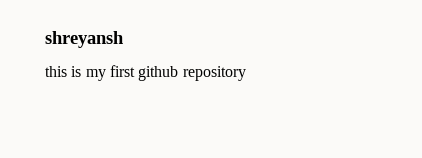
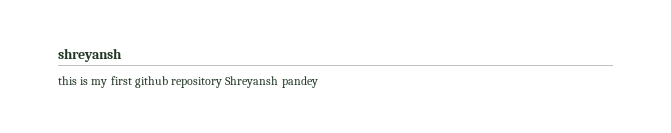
- this is my first github repository
+ this is my first github repository Shreyansh pandey

